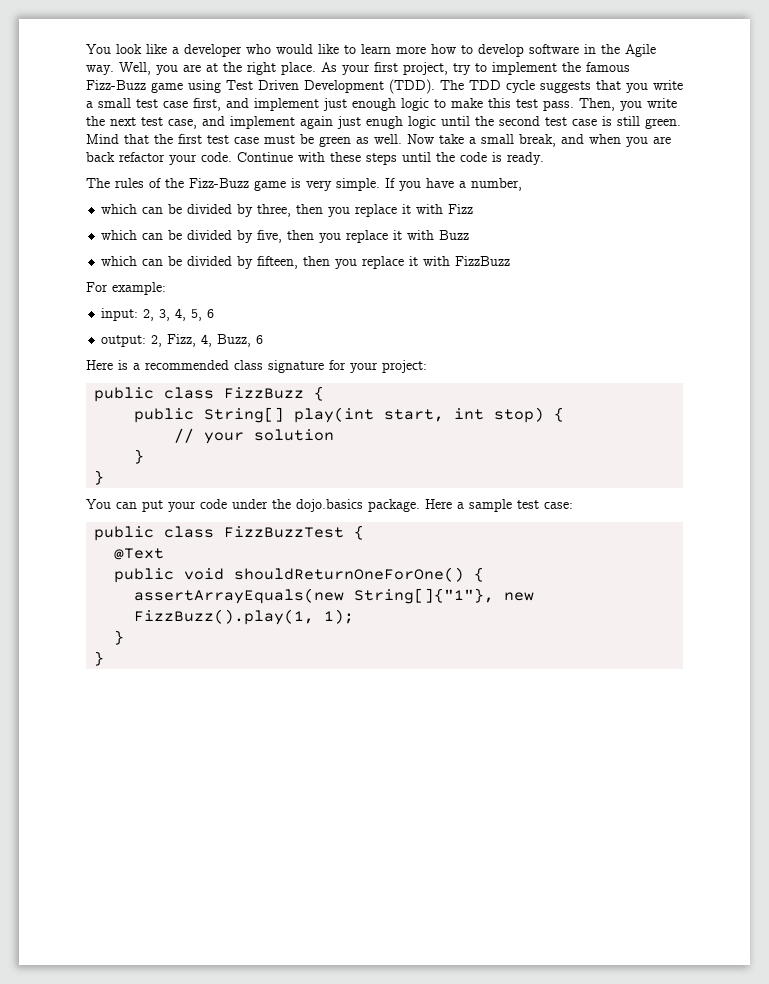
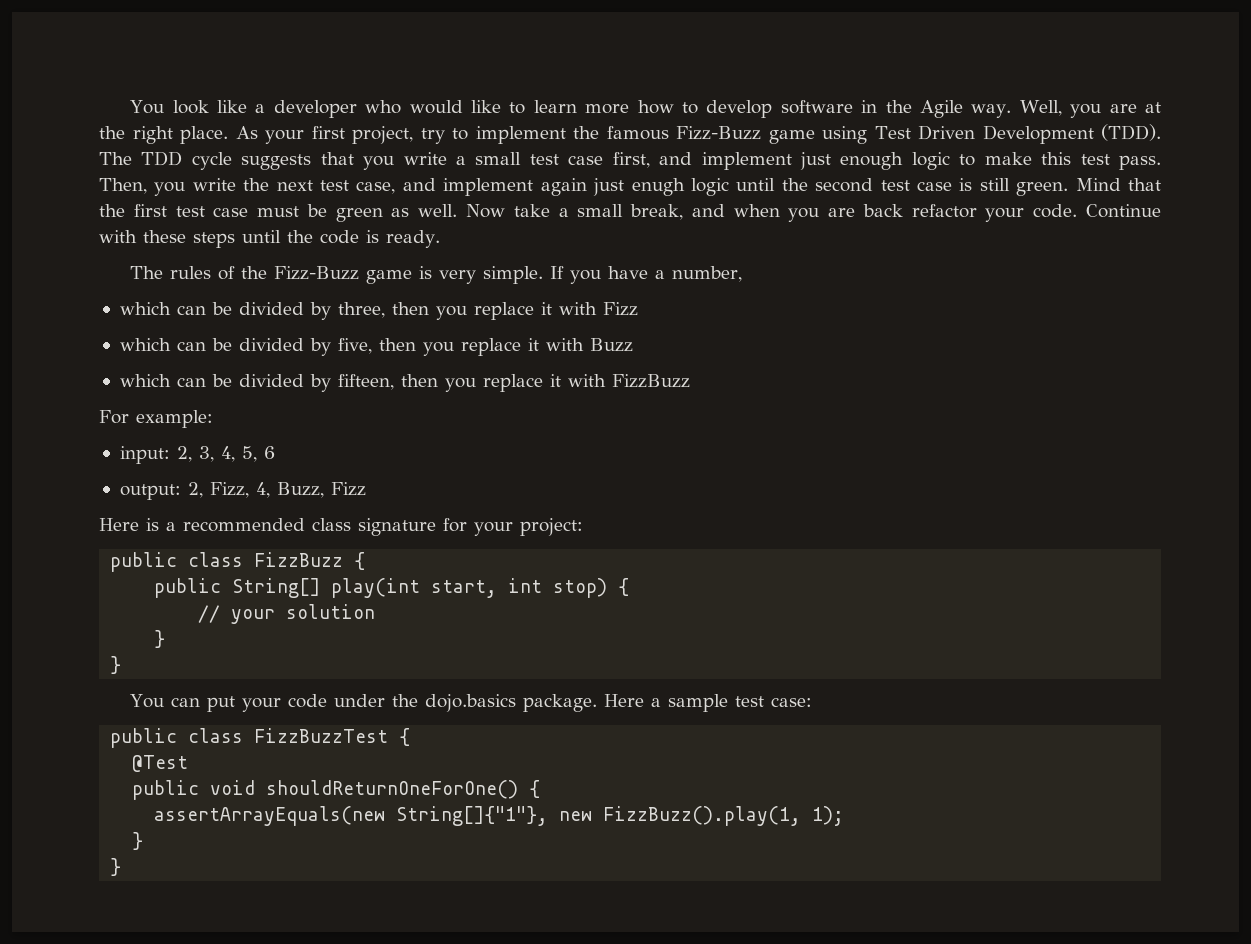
- output: 2, Fizz, 4, Buzz, 6
+ output: 2, Fizz, 4, Buzz, Fizz
- @Text
+ @Test

